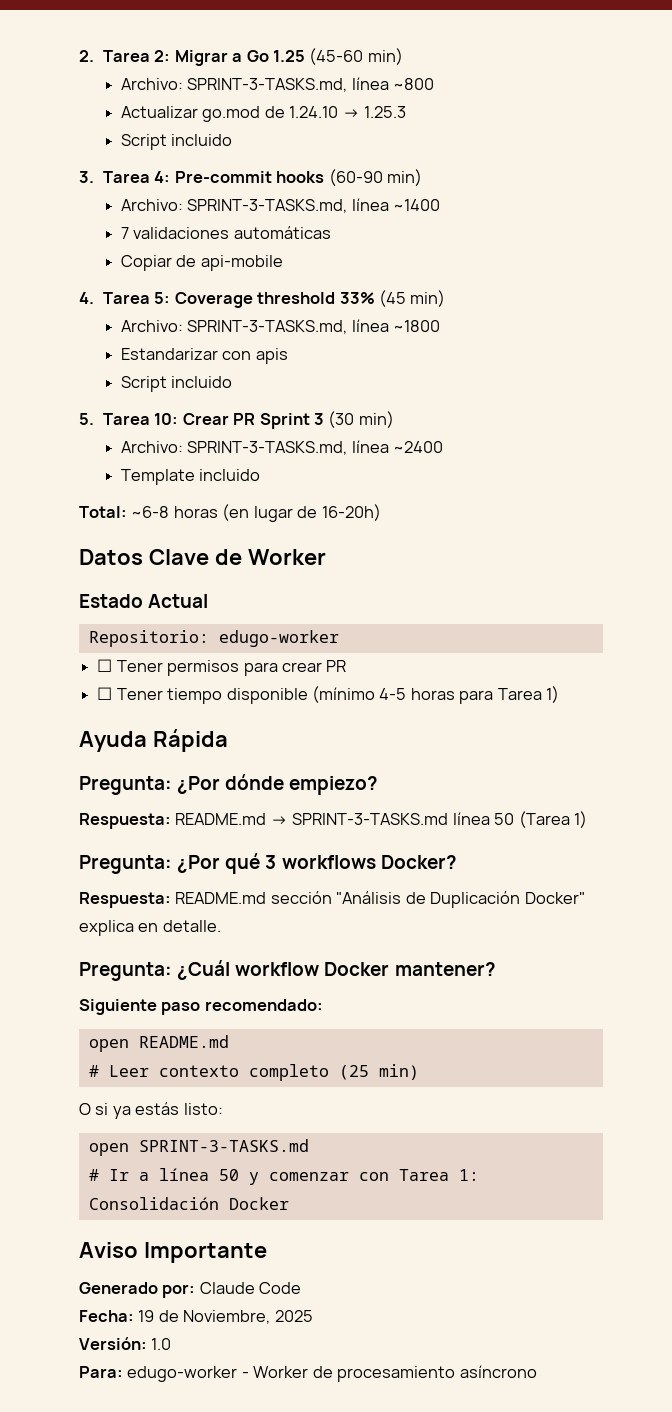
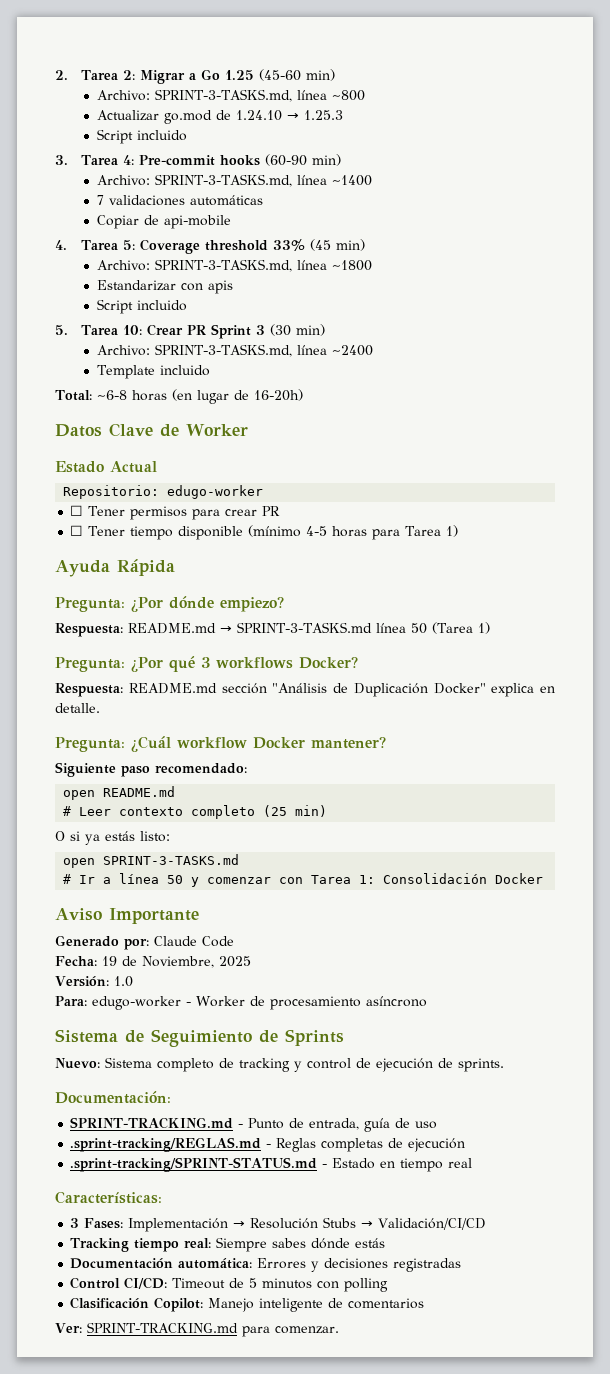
+ Sistema de Seguimiento de Sprints
+ Nuevo: Sistema completo de tracking y control de ejecución de sprints.
+ Documentación:
+ SPRINT-TRACKING.md - Punto de entrada, guía de uso
+ .sprint-tracking/REGLAS.md - Reglas completas de ejecución
+ .sprint-tracking/SPRINT-STATUS.md - Estado en tiempo real
+ Características:
+ 3 Fases: Implementación → Resolución Stubs → Validación/CI/CD
+ Tracking tiempo real: Siempre sabes dónde estás
+ Documentación automática: Errores y decisiones registradas
+ Control CI/CD: Timeout de 5 minutos con polling
+ Clasificación Copilot: Manejo inteligente de comentarios
+ Ver: SPRINT-TRACKING.md para comenzar.

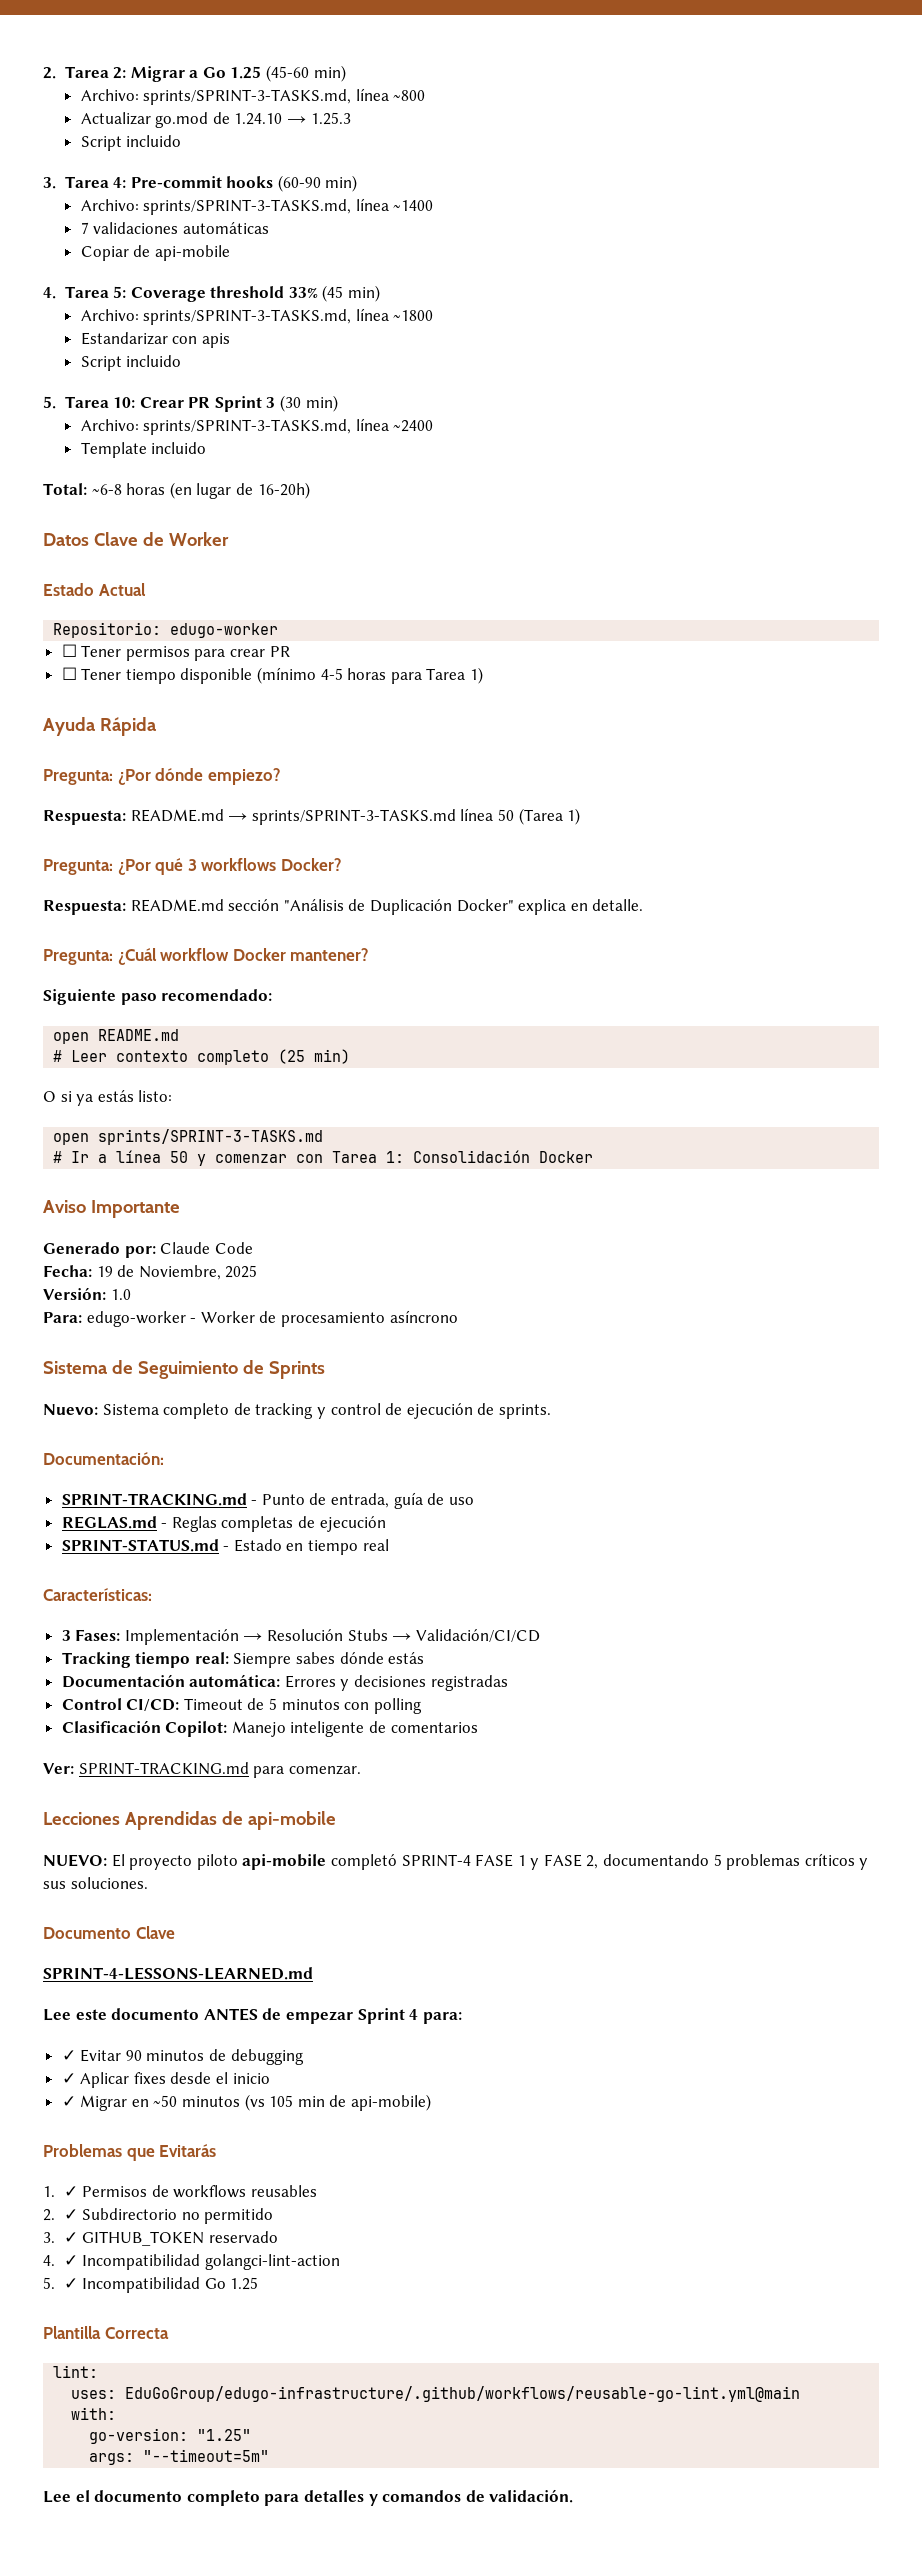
- Archivo: SPRINT-3-TASKS.md, línea ~800
+ Archivo: sprints/SPRINT-3-TASKS.md, línea ~800
- Archivo: SPRINT-3-TASKS.md, línea ~1400
+ Archivo: sprints/SPRINT-3-TASKS.md, línea ~1400
- Archivo: SPRINT-3-TASKS.md, línea ~1800
+ Archivo: sprints/SPRINT-3-TASKS.md, línea ~1800
- Archivo: SPRINT-3-TASKS.md, línea ~2400
+ Archivo: sprints/SPRINT-3-TASKS.md, línea ~2400
- Respuesta: README.md → SPRINT-3-TASKS.md línea 50 (Tarea 1)
+ Respuesta: README.md → sprints/SPRINT-3-TASKS.md línea 50 (Tarea 1)
- open SPRINT-3-TASKS.md
+ open sprints/SPRINT-3-TASKS.md
- .sprint-tracking/REGLAS.md - Reglas completas de ejecución
+ REGLAS.md - Reglas completas de ejecución
- .sprint-tracking/SPRINT-STATUS.md - Estado en tiempo real
+ SPRINT-STATUS.md - Estado en tiempo real
+ Lecciones Aprendidas de api-mobile
+ NUEVO: El proyecto piloto api-mobile completó SPRINT-4 FASE 1 y FASE 2, documentando 5 problemas críticos y sus soluciones.
+ Documento Clave
+ SPRINT-4-LESSONS-LEARNED.md
+ Lee este documento ANTES de empezar Sprint 4 para:
+ ✓ Evitar 90 minutos de debugging
+ ✓ Aplicar fixes desde el inicio
+ ✓ Migrar en ~50 minutos (vs 105 min de api-mobile)
+ Problemas que Evitarás
+ 1. ✓ Permisos de workflows reusables
+ 2. ✓ Subdirectorio no permitido
+ 3. ✓ GITHUB_TOKEN reservado
+ 4. ✓ Incompatibilidad golangci-lint-action
+ 5. ✓ Incompatibilidad Go 1.25
+ Plantilla Correcta
+ lint:
+ uses: EduGoGroup/edugo-infrastructure/.github/workflows/reusable-go-lint.yml@main
+ with:
+ go-version: "1.25"
+ args: "--timeout=5m"
+ Lee el documento completo para detalles y comandos de validación.

